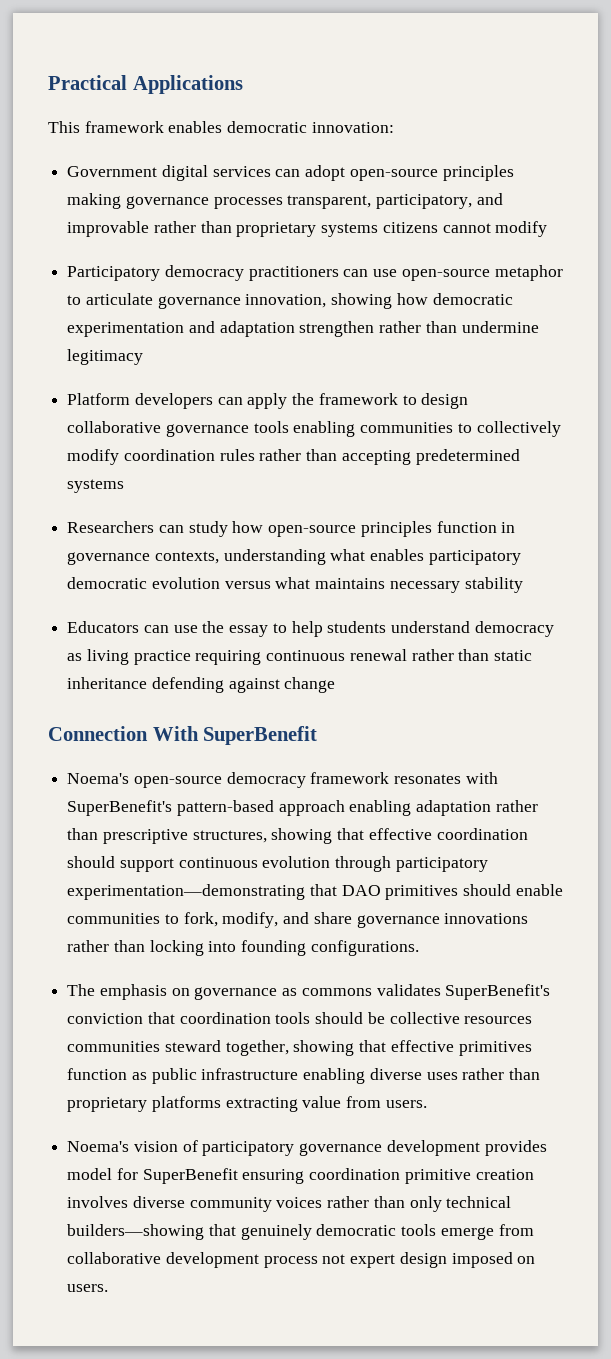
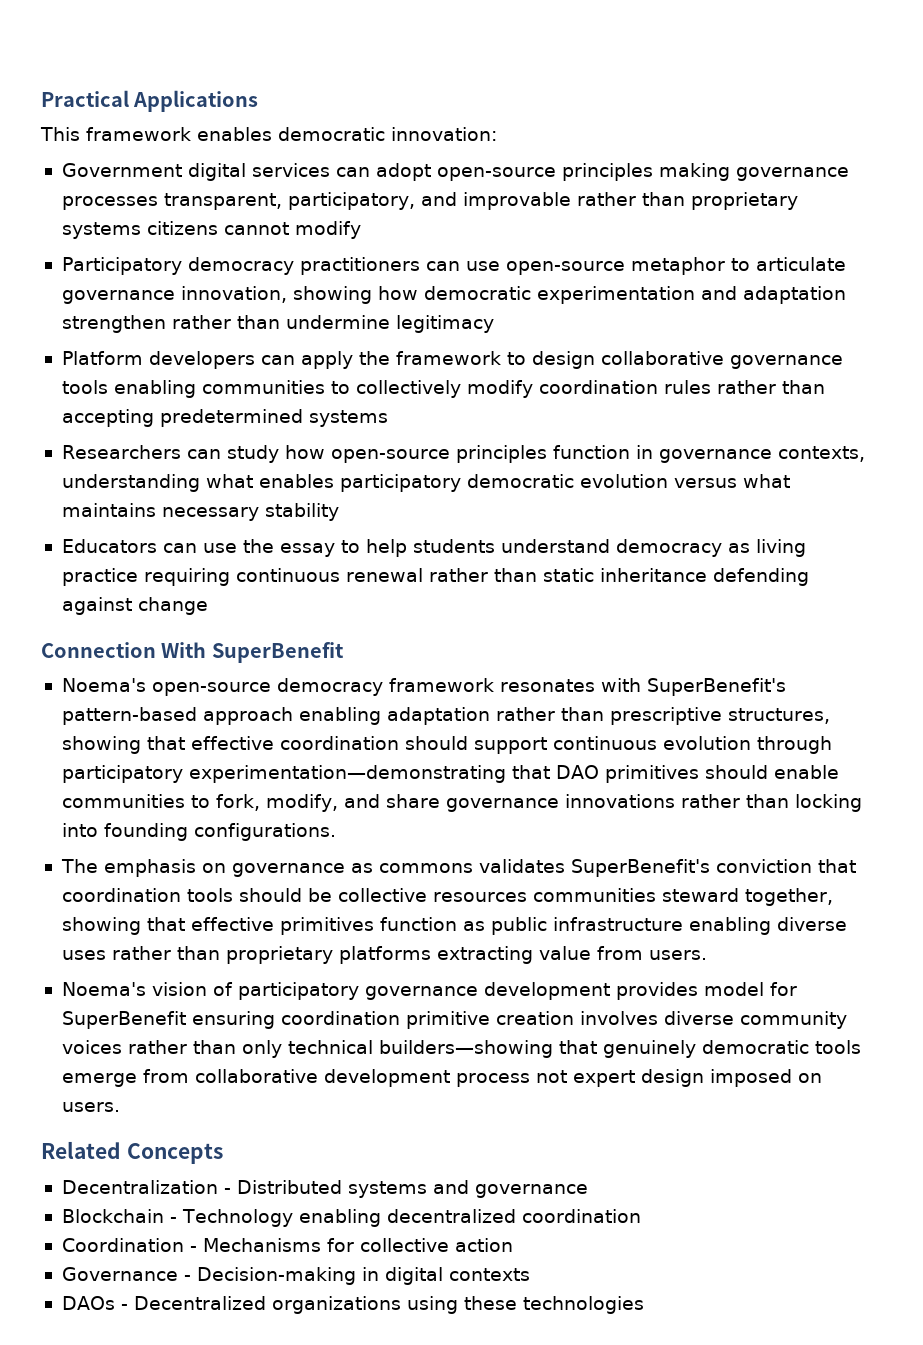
+ Related Concepts
+ Decentralization - Distributed systems and governance
+ Blockchain - Technology enabling decentralized coordination
+ Coordination - Mechanisms for collective action
+ Governance - Decision-making in digital contexts
+ DAOs - Decentralized organizations using these technologies

